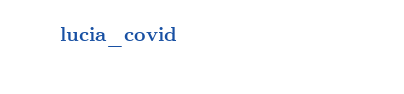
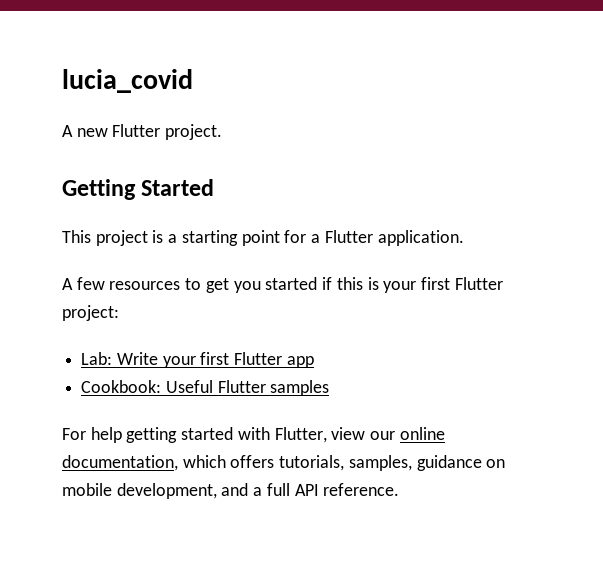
+ A new Flutter project.
+ Getting Started
+ This project is a starting point for a Flutter application.
+ A few resources to get you started if this is your first Flutter project:
+ Lab: Write your first Flutter app
+ Cookbook: Useful Flutter samples
+ For help getting started with Flutter, view our online documentation, which offers tutorials, samples, guidance on mobile development, and a full API reference.

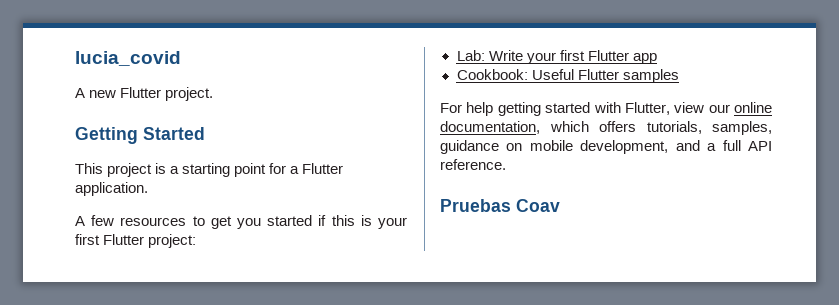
+ Pruebas Coav

